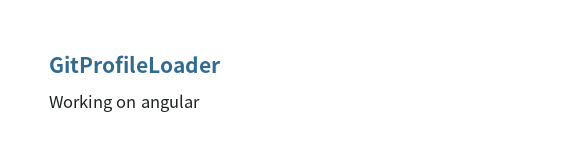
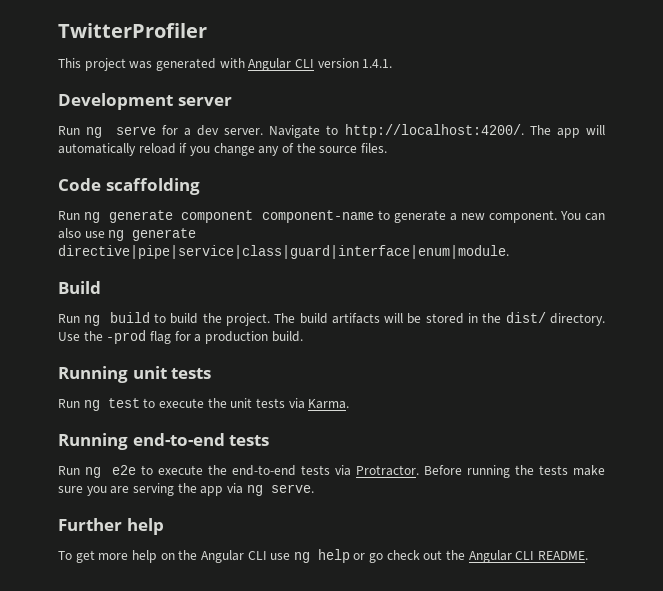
- GitProfileLoader
- Working on angular
+ TwitterProfiler
+ This project was generated with Angular CLI version 1.4.1.
+ Development server
+ Run ng serve for a dev server. Navigate to http://localhost:4200/. The app will automatically reload if you change any of the source files.
+ Code scaffolding
+ Run ng generate component component-name to generate a new component. You can also use ng generate directive|pipe|service|class|guard|interface|enum|module.
+ Build
+ Run ng build to build the project. The build artifacts will be stored in the dist/ directory. Use the -prod flag for a production build.
+ Running unit tests
+ Run ng test to execute the unit tests via Karma.
+ Running end-to-end tests
+ Run ng e2e to execute the end-to-end tests via Protractor. Before running the tests make sure you are serving the app via ng serve.
+ Further help
+ To get more help on the Angular CLI use ng help or go check out the Angular CLI README.

